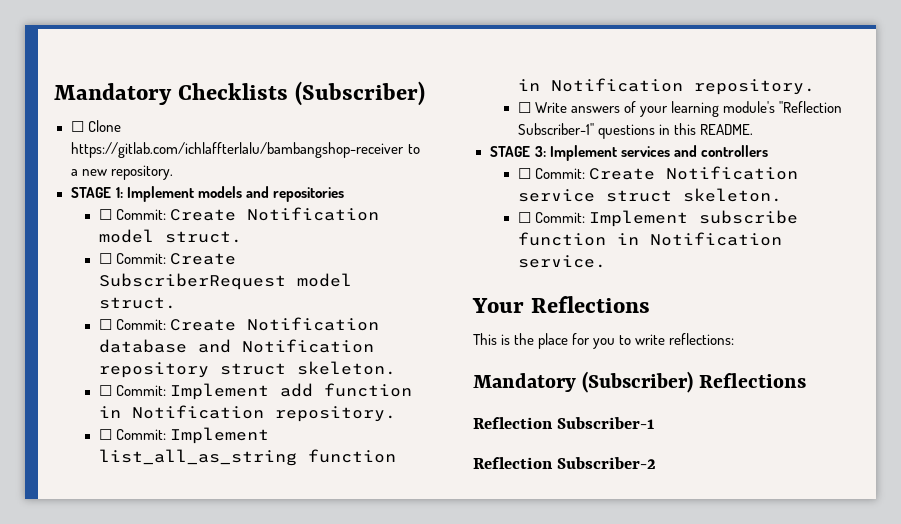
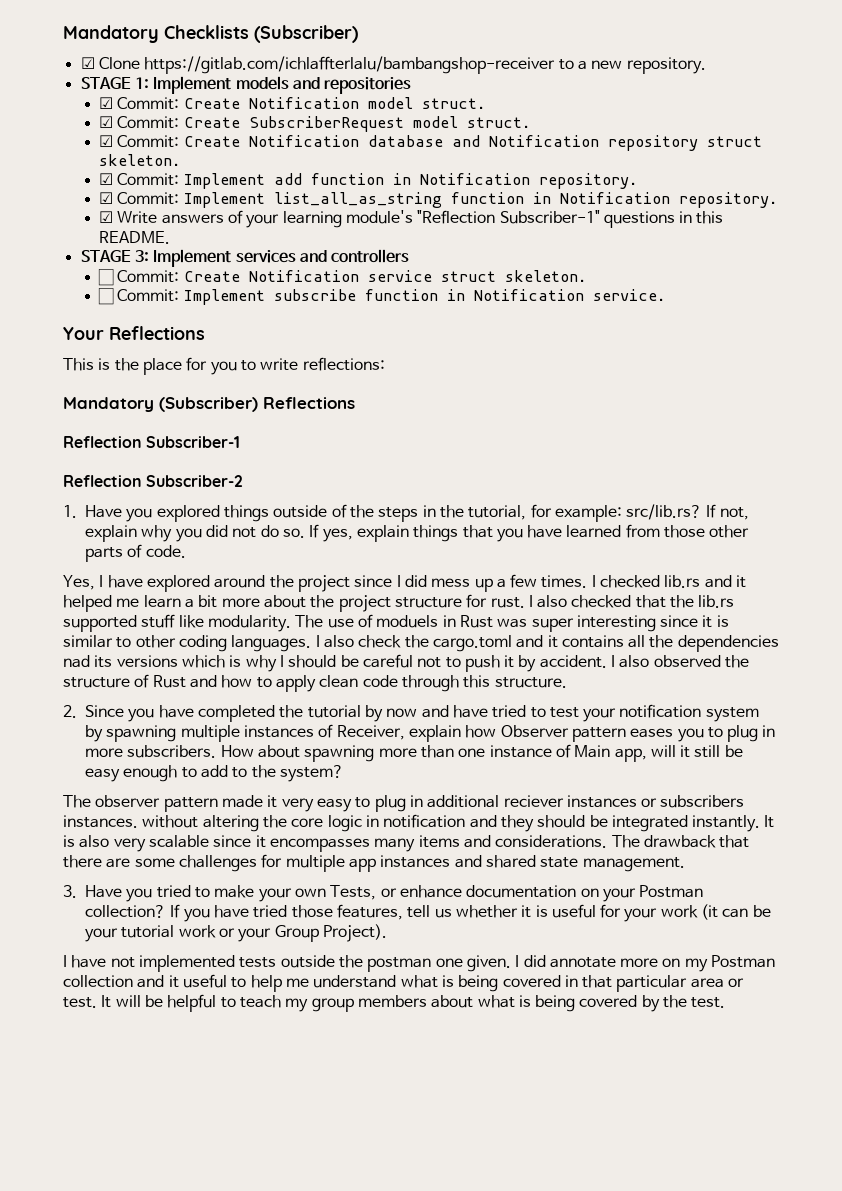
- ☐ Clone https://gitlab.com/ichlaffterlalu/bambangshop-receiver to a new repository.
+ ☑ Clone https://gitlab.com/ichlaffterlalu/bambangshop-receiver to a new repository.
- ☐ Commit: Create Notification model struct.
+ ☑ Commit: Create Notification model struct.
- ☐ Commit: Create SubscriberRequest model struct.
+ ☑ Commit: Create SubscriberRequest model struct.
- ☐ Commit: Create Notification database and Notification repository struct skeleton.
+ ☑ Commit: Create Notification database and Notification repository struct skeleton.
- ☐ Commit: Implement add function in Notification repository.
+ ☑ Commit: Implement add function in Notification repository.
- ☐ Commit: Implement list_all_as_string function in Notification repository.
+ ☑ Commit: Implement list_all_as_string function in Notification repository.
- ☐ Write answers of your learning module's "Reflection Subscriber-1" questions in this README.
+ ☑ Write answers of your learning module's "Reflection Subscriber-1" questions in this README.
+ 1. Have you explored things outside of the steps in the tutorial, for example: src/lib.rs? If not, explain why you did not do so. If yes, explain things that you have learned from those other parts of code.
+ Yes, I have explored around the project since I did mess up a few times. I checked lib.rs and it helped me learn a bit more about the project structure for rust. I also checked that the lib.rs supported stuff like modularity. The use of moduels in Rust was super interesting since it is similar to other coding languages. I also check the cargo.toml and it contains all the dependencies nad its versions which is why I should be careful not to push it by accident. I also observed the structure of Rust and how to apply clean code through this structure.
+ 2. Since you have completed the tutorial by now and have tried to test your notification system by spawning multiple instances of Receiver, explain how Observer pattern eases you to plug in more subscribers. How about spawning more than one instance of Main app, will it still be easy enough to add to the system?
+ The observer pattern made it very easy to plug in additional reciever instances or subscribers instances. without altering the core logic in notification and they should be integrated instantly. It is also very scalable since it encompasses many items and considerations. The drawback that there are some challenges for multiple app instances and shared state management.
+ 3. Have you tried to make your own Tests, or enhance documentation on your Postman collection? If you have tried those features, tell us whether it is useful for your work (it can be your tutorial work or your Group Project).
+ I have not implemented tests outside the postman one given. I did annotate more on my Postman collection and it useful to help me understand what is being covered in that particular area or test. It will be helpful to teach my group members about what is being covered by the test.

